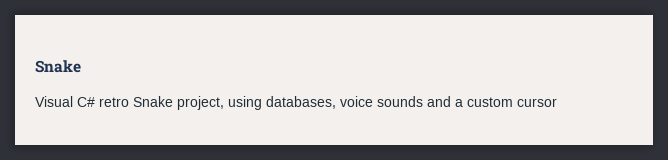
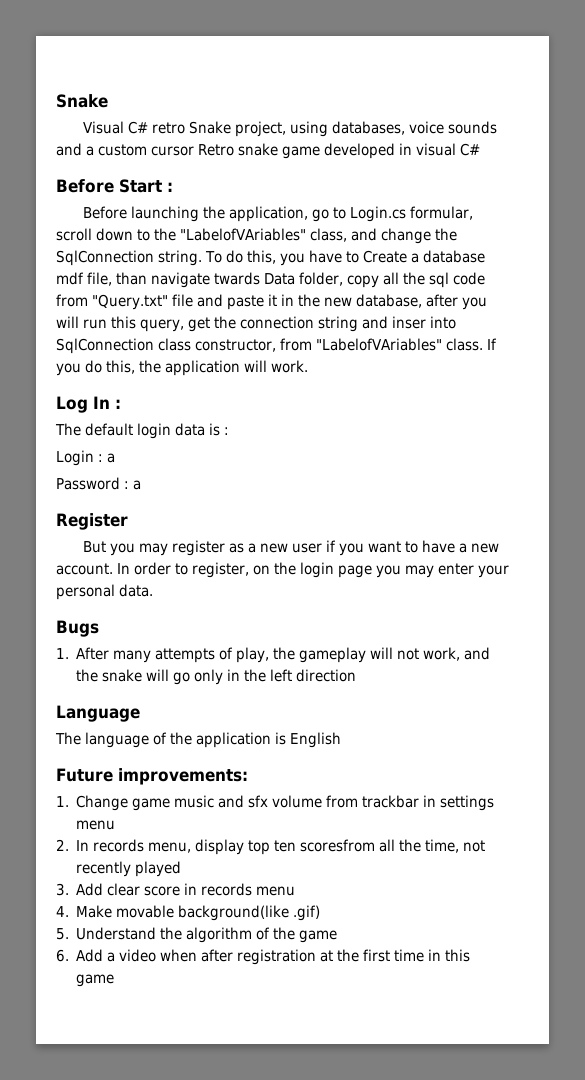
- Visual C# retro Snake project, using databases, voice sounds and a custom cursor
+ Visual C# retro Snake project, using databases, voice sounds and a custom cursor Retro snake game developed in visual C#
+ Before Start :
+ Before launching the application, go to Login.cs formular, scroll down to the "LabelofVAriables" class, and change the SqlConnection string. To do this, you have to Create a database mdf file, than navigate twards Data folder, copy all the sql code from "Query.txt" file and paste it in the new database, after you will run this query, get the connection string and inser into SqlConnection class constructor, from "LabelofVAriables" class. If you do this, the application will work.
+ Log In :
+ The default login data is :
+ Login : a
+ Password : a
+ Register
+ But you may register as a new user if you want to have a new account. In order to register, on the login page you may enter your personal data.
+ Bugs
+ 1. After many attempts of play, the gameplay will not work, and the snake will go only in the left direction
+ Language
+ The language of the application is English
+ Future improvements:
+ 1. Change game music and sfx volume from trackbar in settings menu
+ 2. In records menu, display top ten scoresfrom all the time, not recently played
+ 3. Add clear score in records menu
+ 4. Make movable background(like .gif)
+ 5. Understand the algorithm of the game
+ 6. Add a video when after registration at the first time in this game

